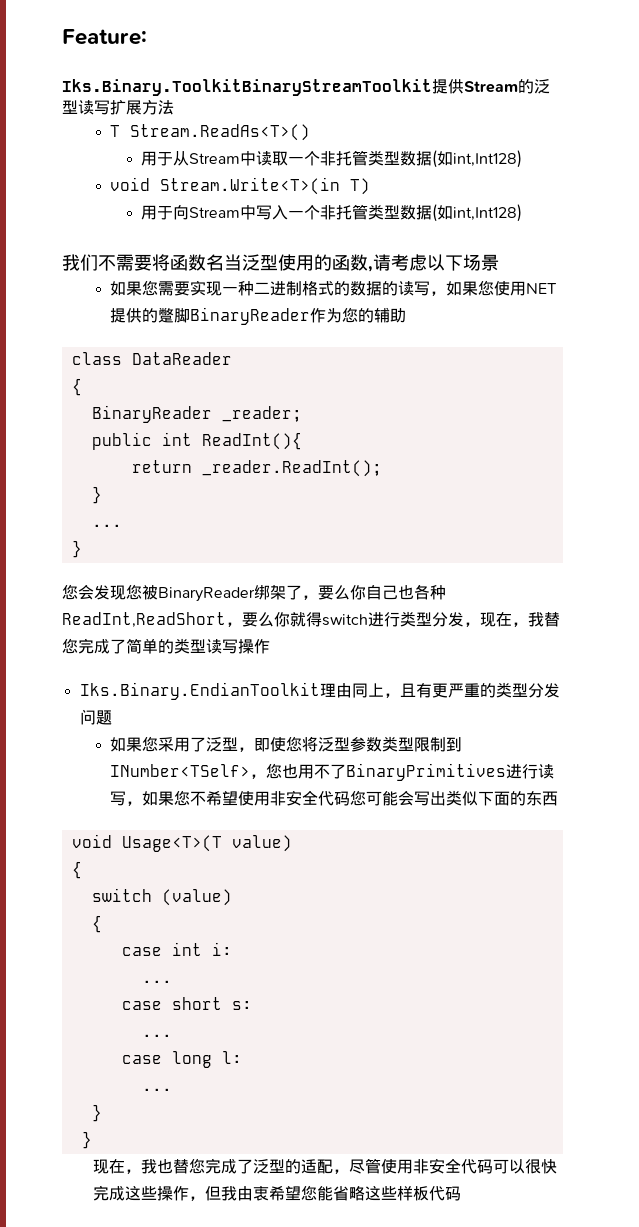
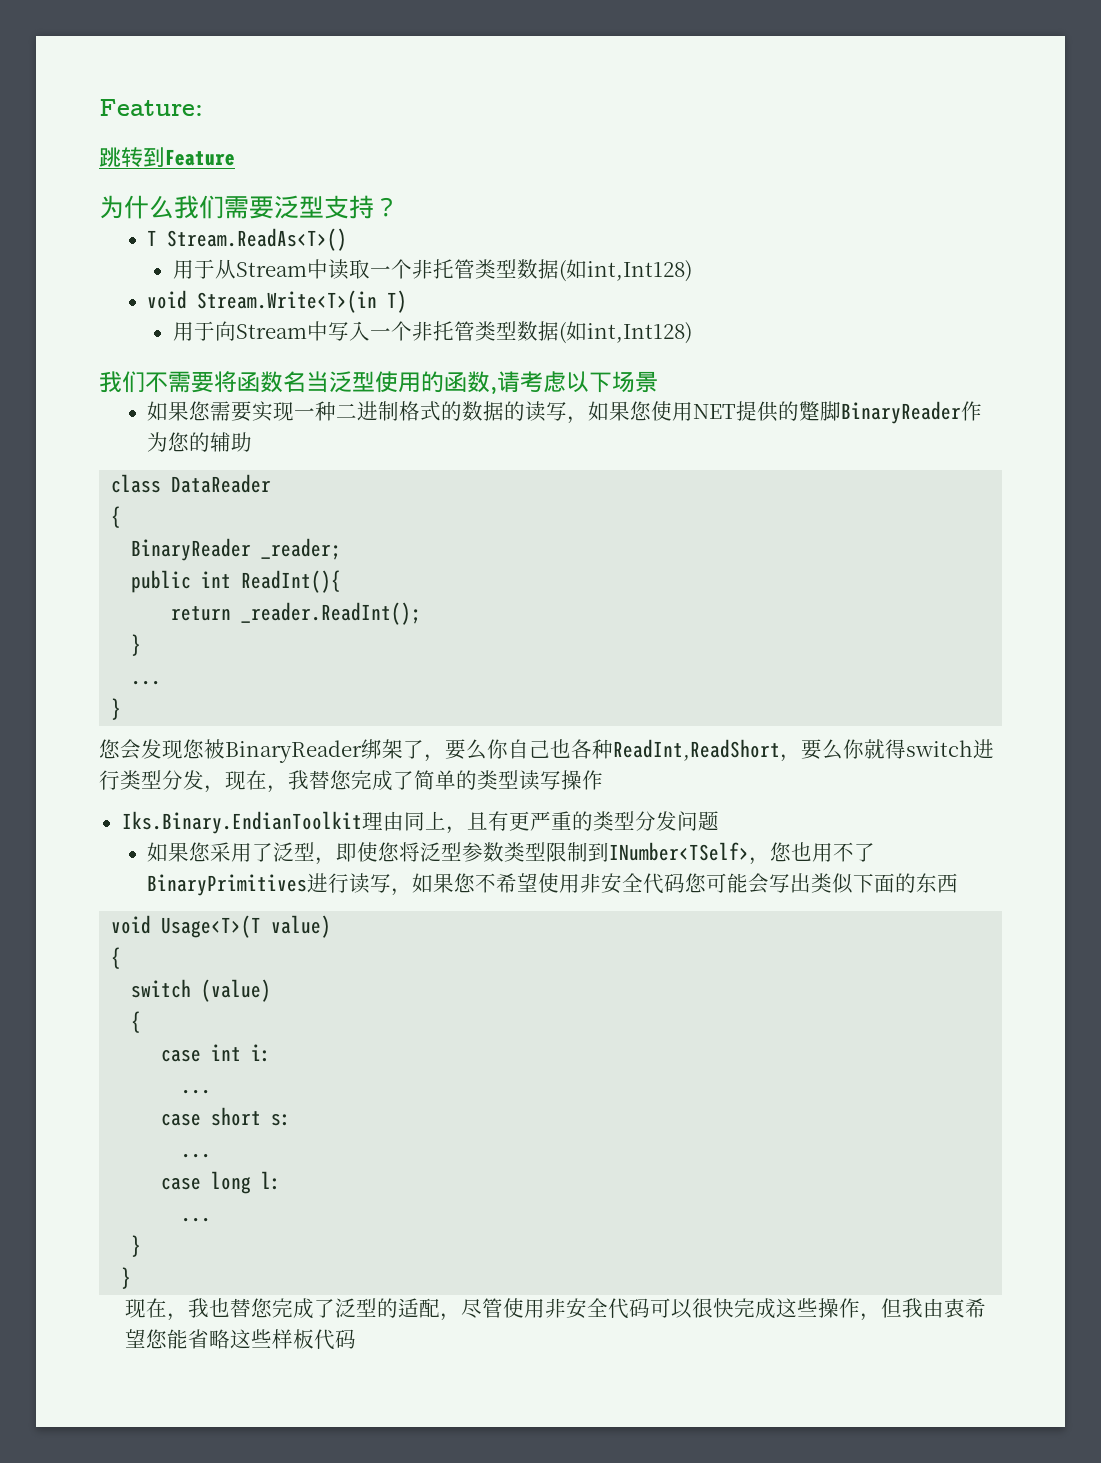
- Iks.Binary.ToolkitBinaryStreamToolkit提供Stream的泛型读写扩展方法
+ 跳转到Feature
+ 为什么我们需要泛型支持？

